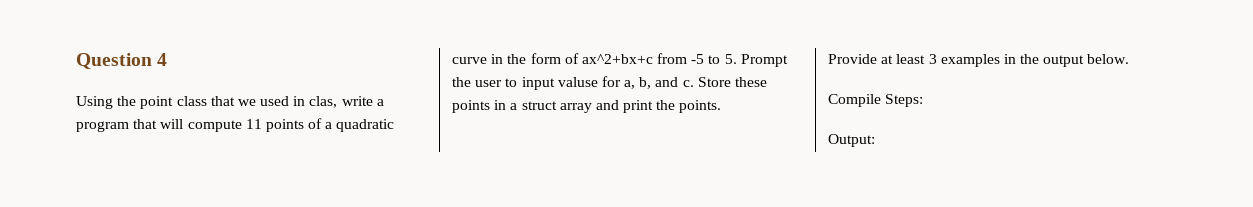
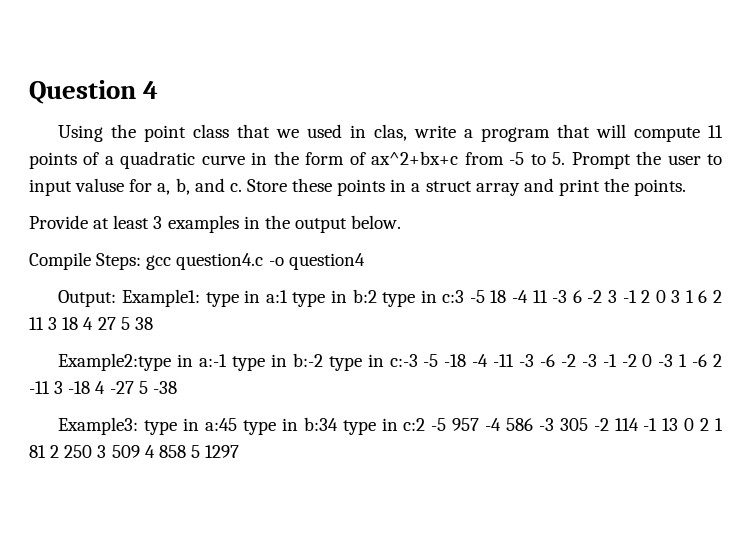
- Compile Steps:
- Output:
+ Compile Steps: gcc question4.c -o question4
+ Output: Example1: type in a:1 type in b:2 type in c:3 -5 18 -4 11 -3 6 -2 3 -1 2 0 3 1 6 2 11 3 18 4 27 5 38
+ Example2:type in a:-1 type in b:-2 type in c:-3 -5 -18 -4 -11 -3 -6 -2 -3 -1 -2 0 -3 1 -6 2 -11 3 -18 4 -27 5 -38
+ Example3: type in a:45 type in b:34 type in c:2 -5 957 -4 586 -3 305 -2 114 -1 13 0 2 1 81 2 250 3 509 4 858 5 1297

